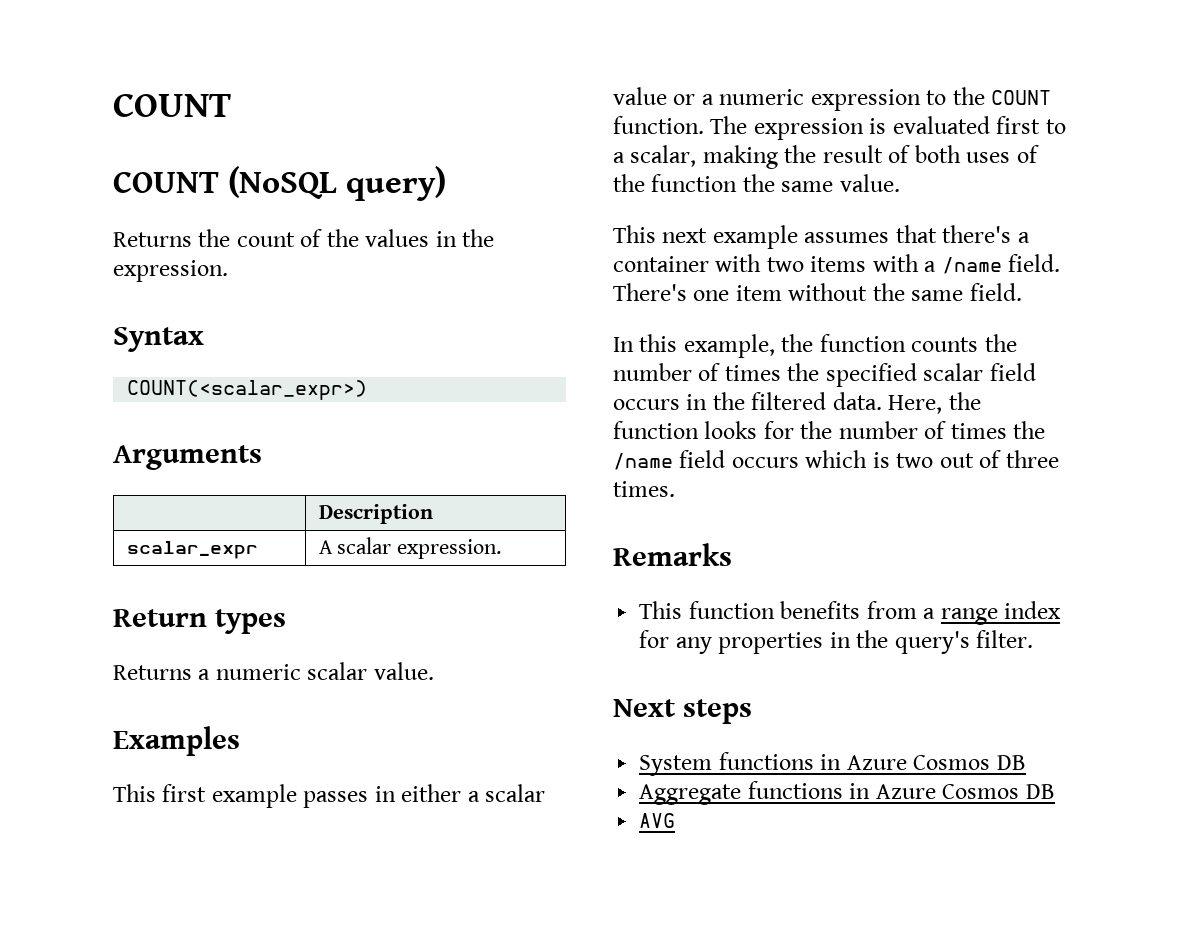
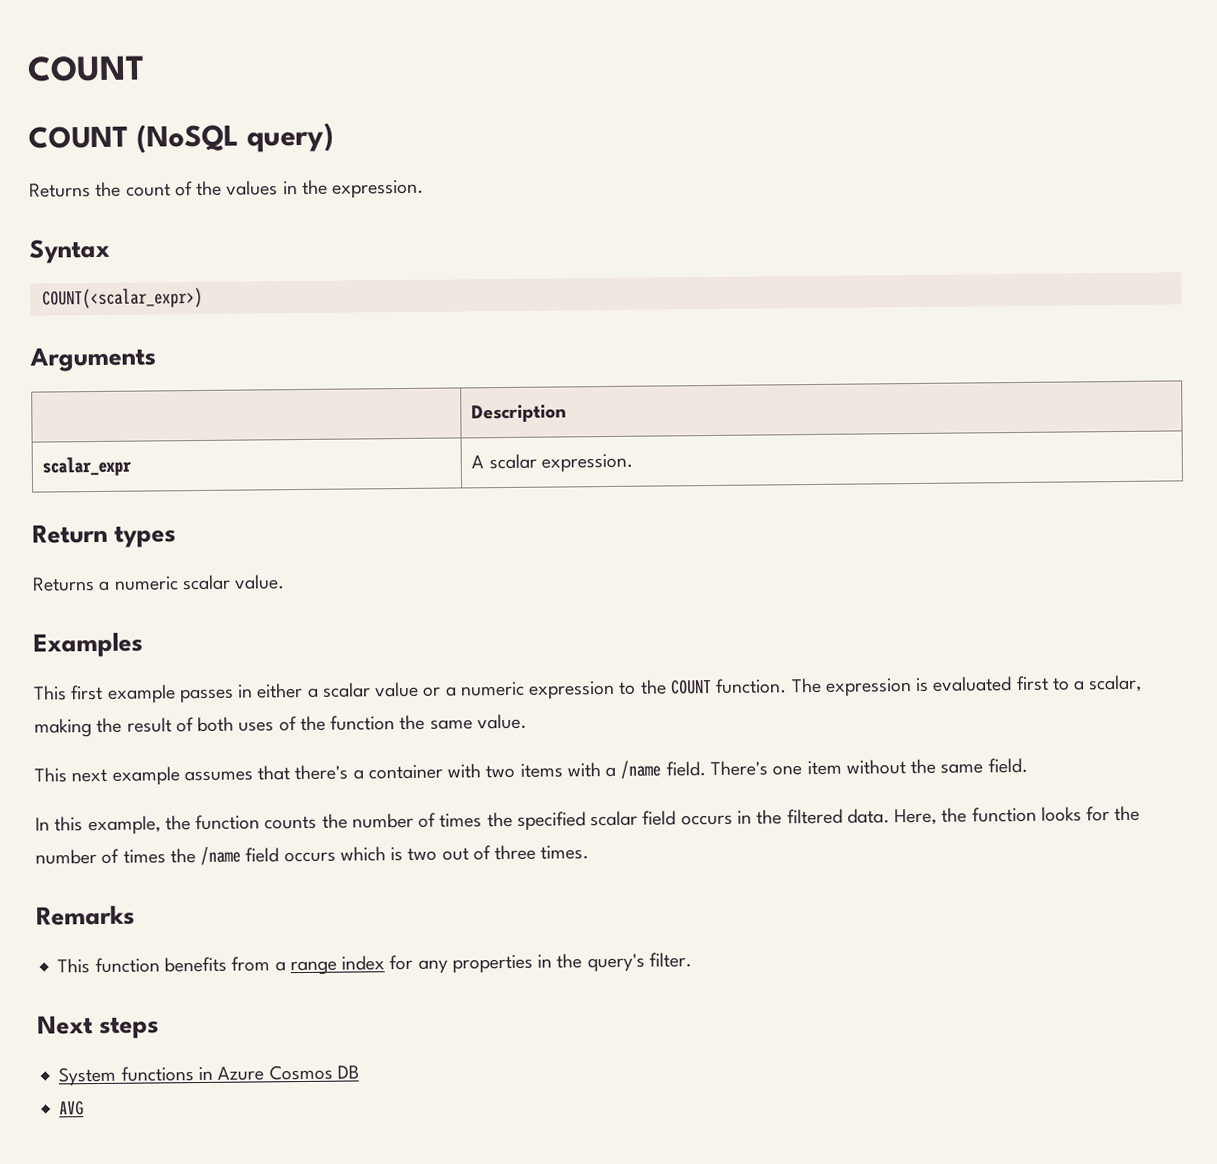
- Aggregate functions in Azure Cosmos DB

